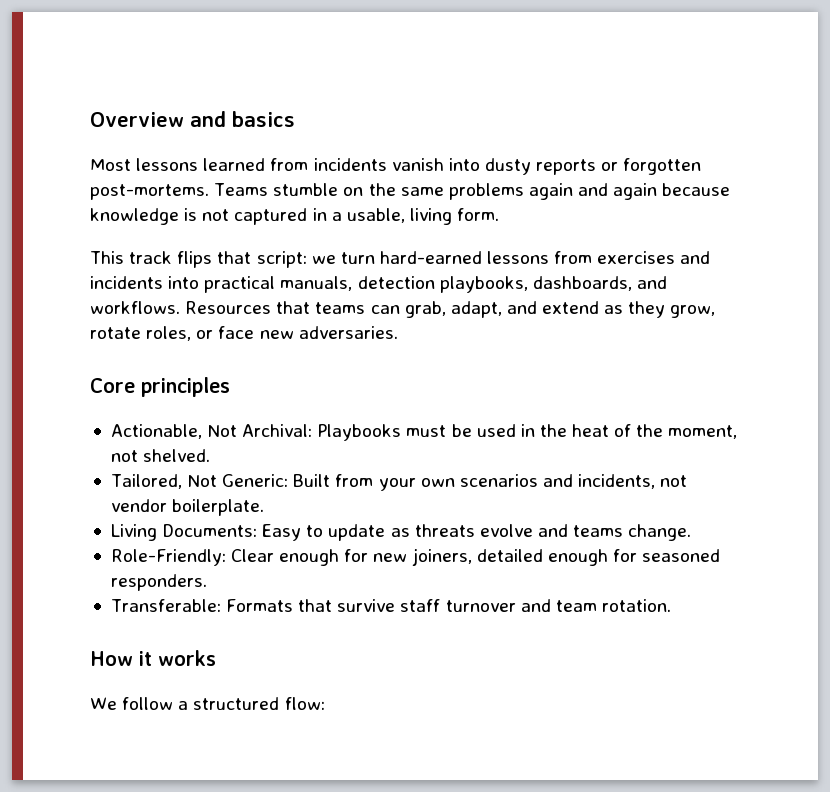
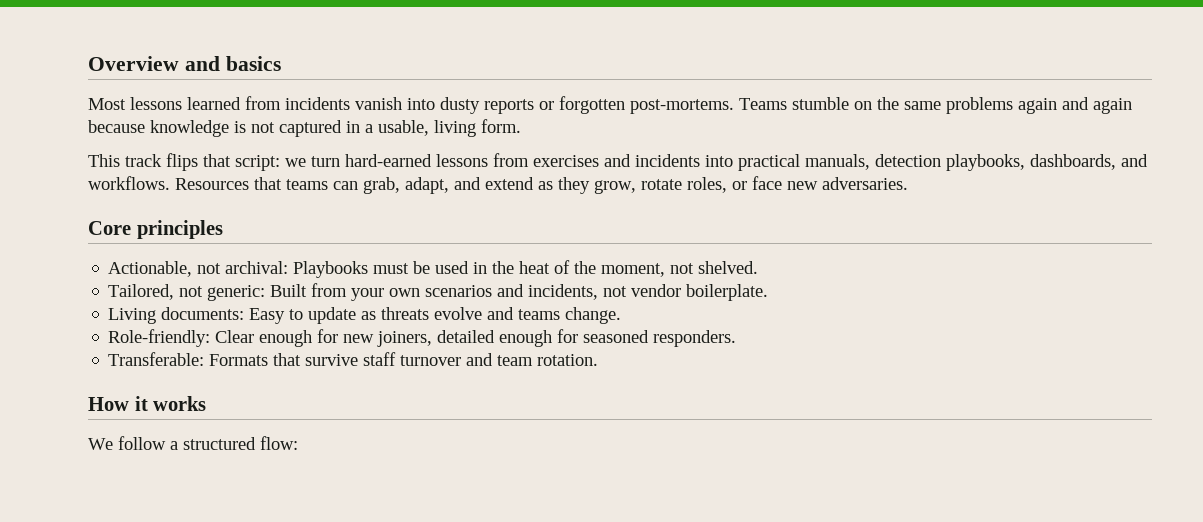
- Actionable, Not Archival: Playbooks must be used in the heat of the moment, not shelved.
+ Actionable, not archival: Playbooks must be used in the heat of the moment, not shelved.
- Tailored, Not Generic: Built from your own scenarios and incidents, not vendor boilerplate.
+ Tailored, not generic: Built from your own scenarios and incidents, not vendor boilerplate.
- Living Documents: Easy to update as threats evolve and teams change.
+ Living documents: Easy to update as threats evolve and teams change.
- Role-Friendly: Clear enough for new joiners, detailed enough for seasoned responders.
+ Role-friendly: Clear enough for new joiners, detailed enough for seasoned responders.

